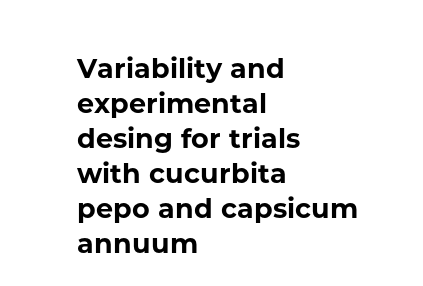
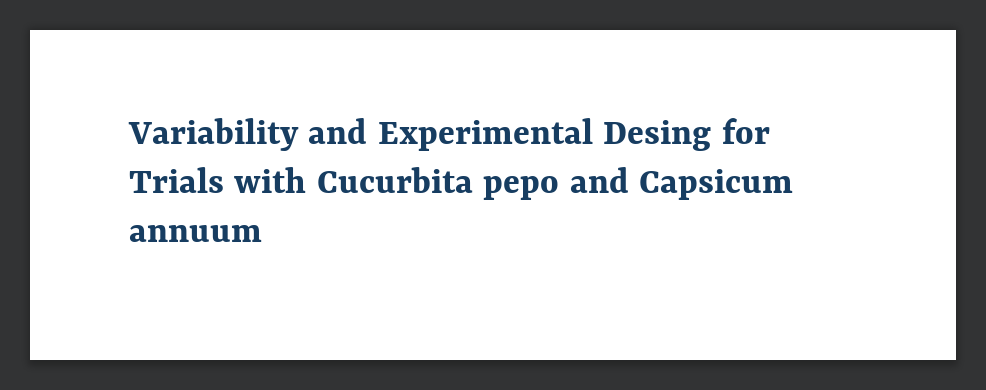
- Variability and experimental desing for trials with cucurbita pepo and capsicum annuum
+ Variability and Experimental Desing for Trials with Cucurbita pepo and Capsicum annuum

